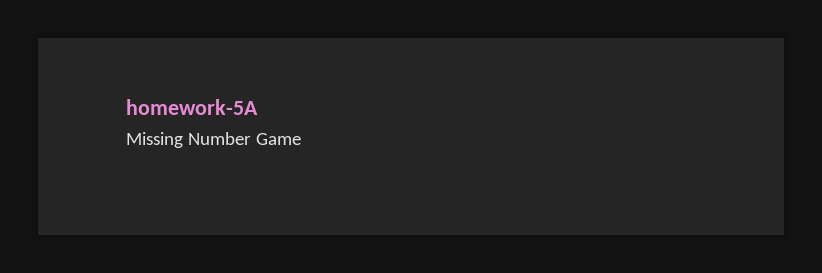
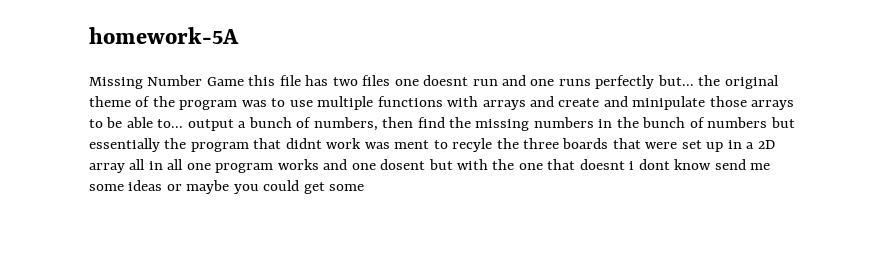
- Missing Number Game
+ Missing Number Game this file has two files one doesnt run and one runs perfectly but... the original theme of the program was to use multiple functions with arrays and create and minipulate those arrays to be able to... output a bunch of numbers, then find the missing numbers in the bunch of numbers but essentially the program that didnt work was ment to recyle the three boards that were set up in a 2D array all in all one program works and one dosent but with the one that doesnt i dont know send me some ideas or maybe you could get some

